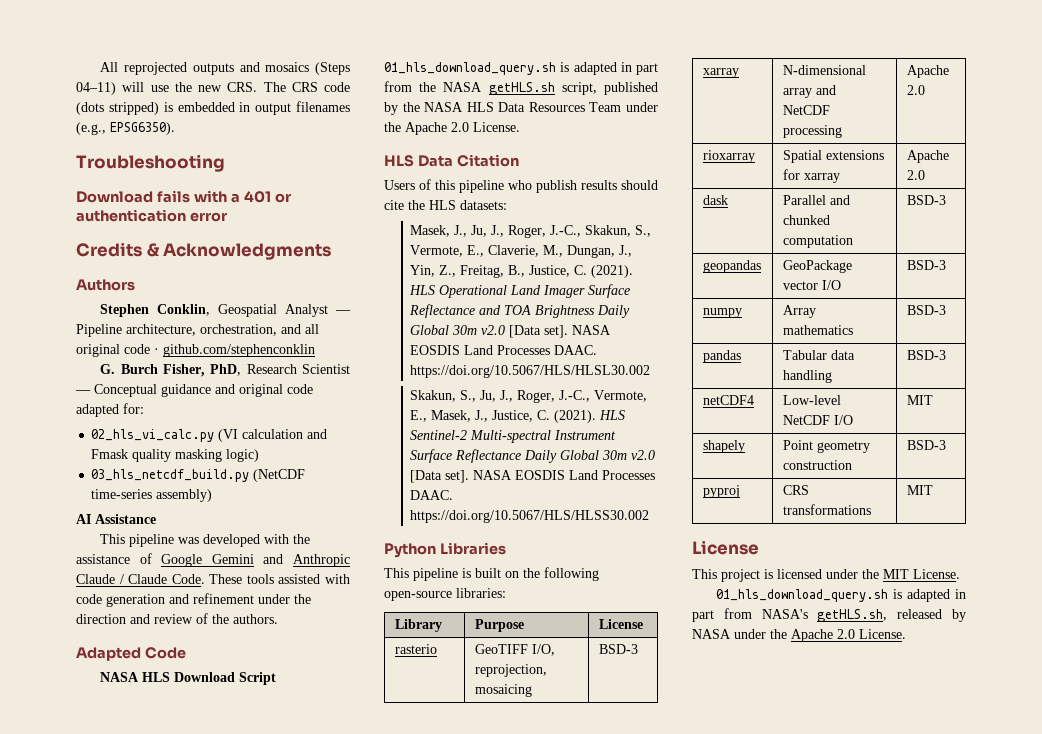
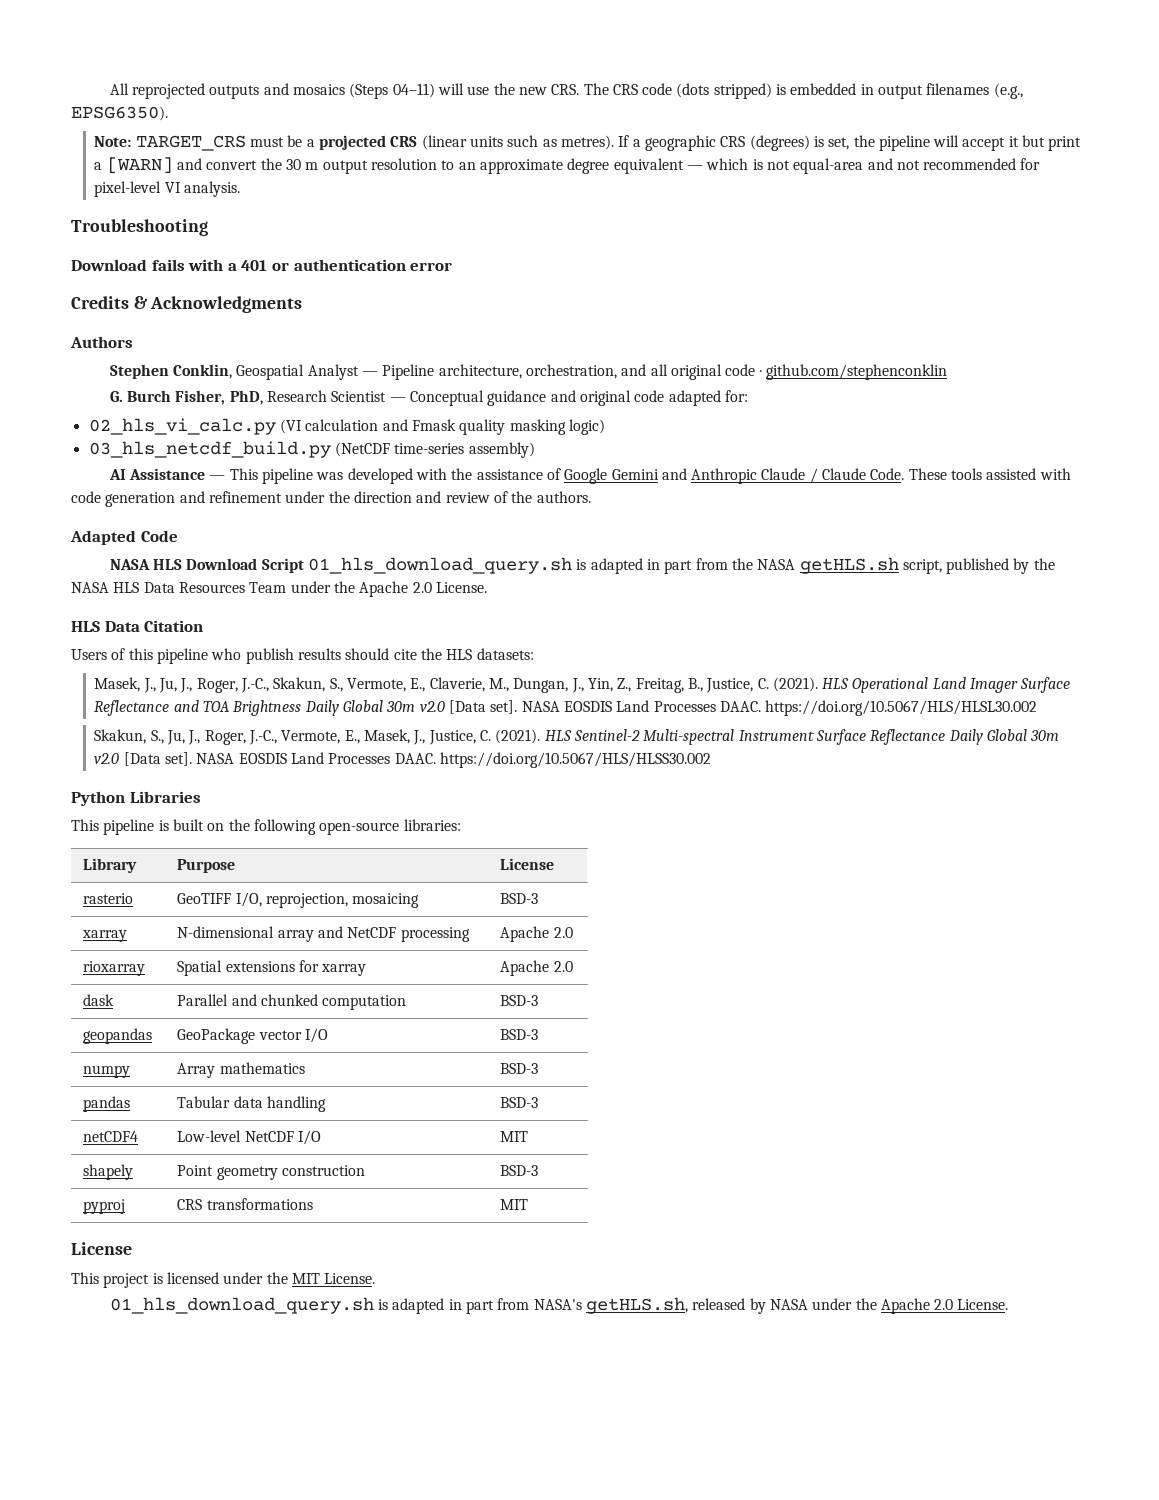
+ Note: TARGET_CRS must be a projected CRS (linear units such as metres). If a geographic CRS (degrees) is set, the pipeline will accept it but print a [WARN] and convert the 30 m output resolution to an approximate degree equivalent — which is not equal-area and not recommended for pixel-level VI analysis.
- AI Assistance
- This pipeline was developed with the assistance of Google Gemini and Anthropic Claude / Claude Code.
+ AI Assistance — This pipeline was developed with the assistance of Google Gemini and Anthropic Claude / Claude Code.

